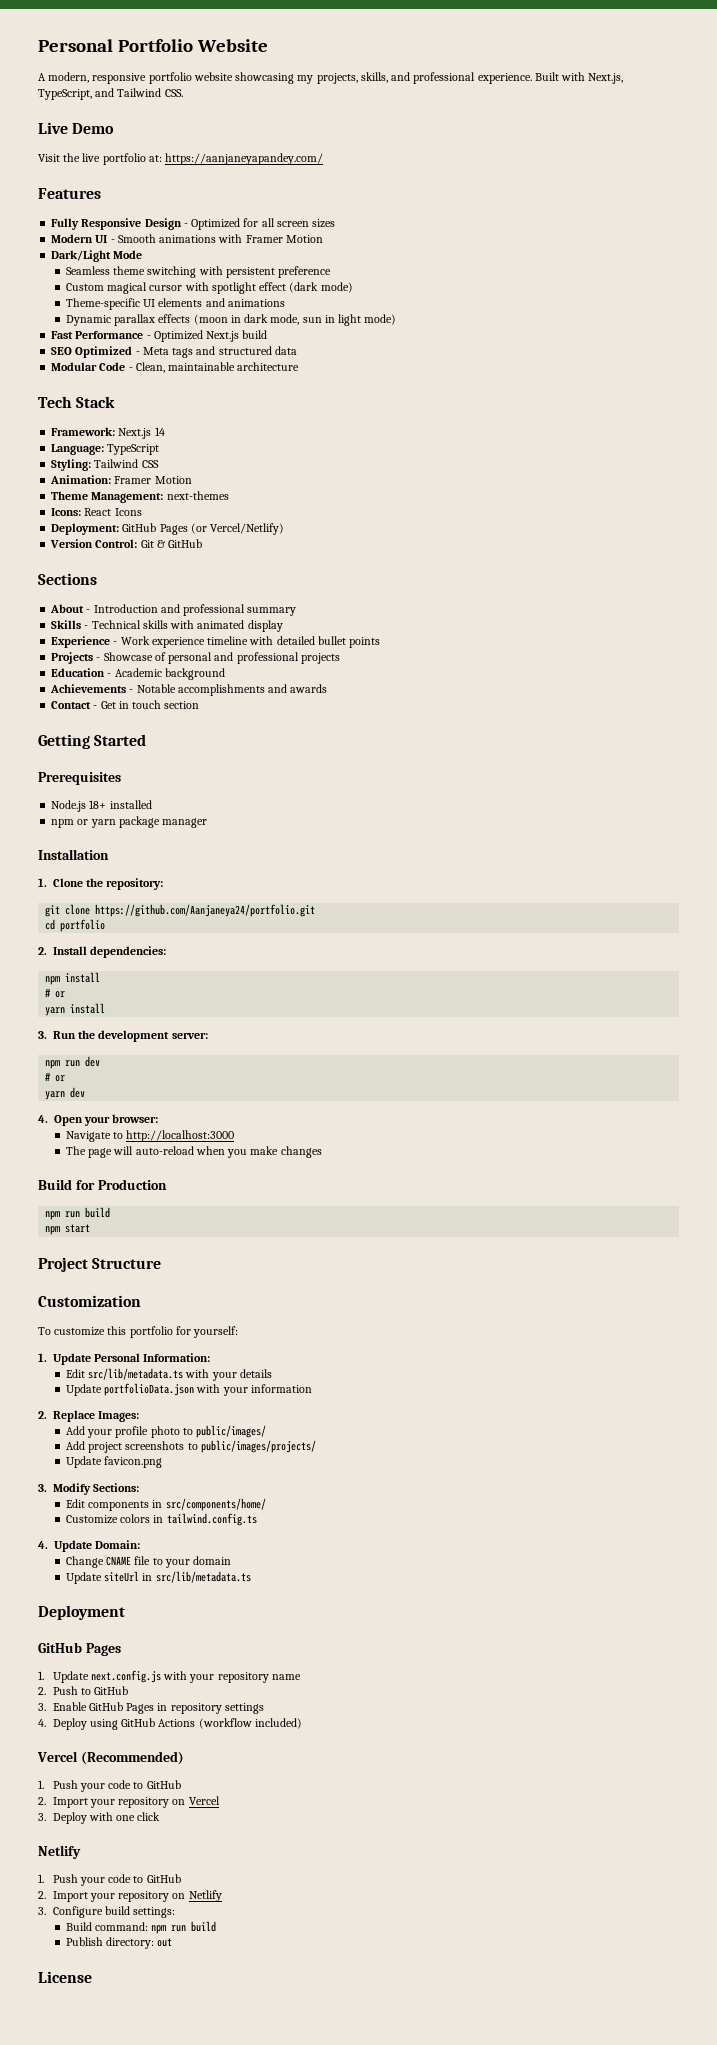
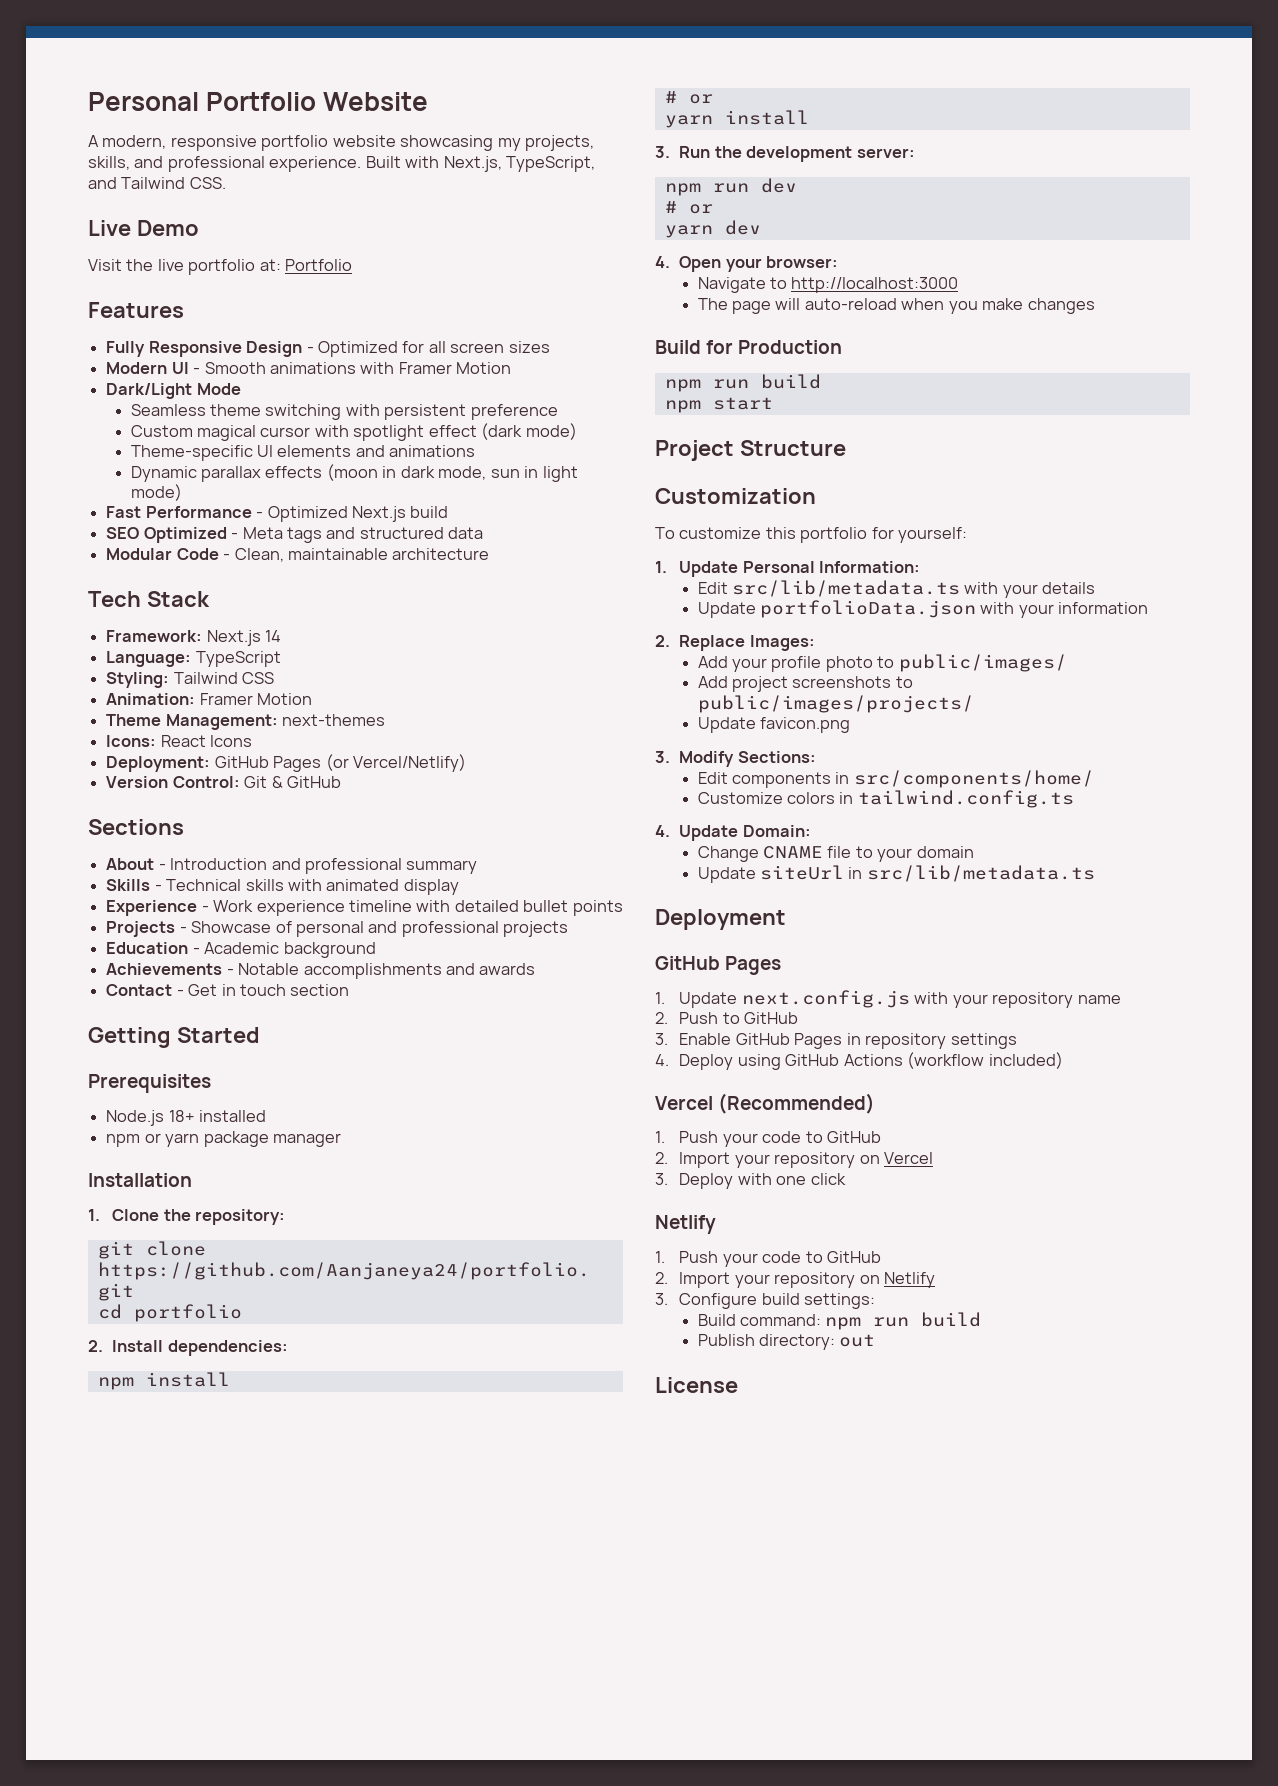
- Visit the live portfolio at: https://aanjaneyapandey.com/
+ Visit the live portfolio at: Portfolio

